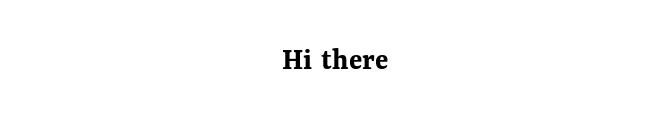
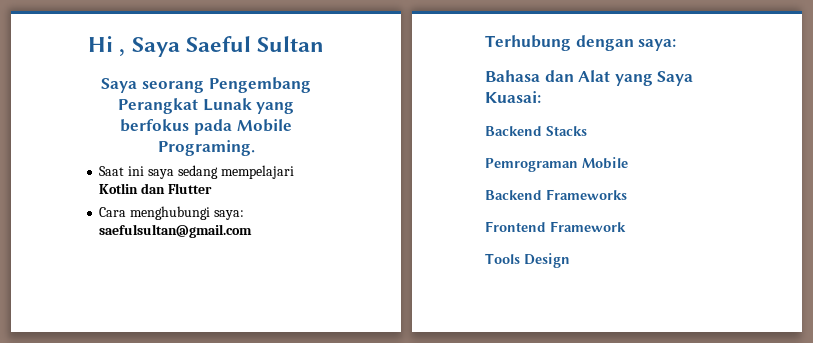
- Hi there
+ Hi , Saya Saeful Sultan
+ Saya seorang Pengembang Perangkat Lunak yang berfokus pada Mobile Programing.
+ Saat ini saya sedang mempelajari Kotlin dan Flutter
+ Cara menghubungi saya: saefulsultan@gmail.com
+ Terhubung dengan saya:
+ Bahasa dan Alat yang Saya Kuasai:
+ Backend Stacks
+ Pemrograman Mobile
+ Backend Frameworks
+ Frontend Framework
+ Tools Design

